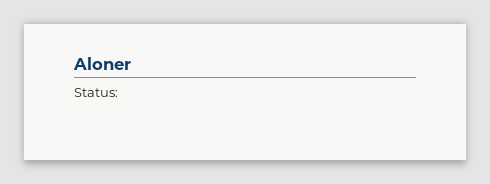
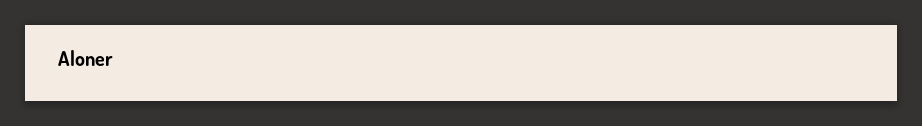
- Status:

